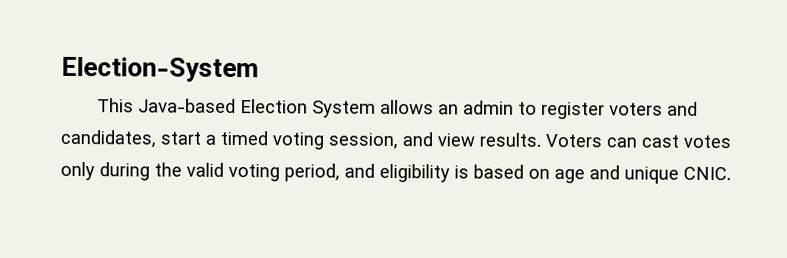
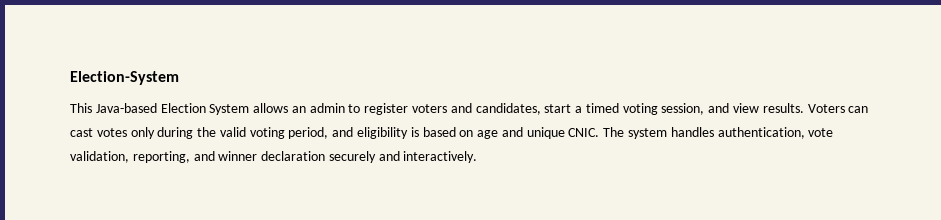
+ The system handles authentication, vote validation, reporting, and winner declaration securely and interactively.

